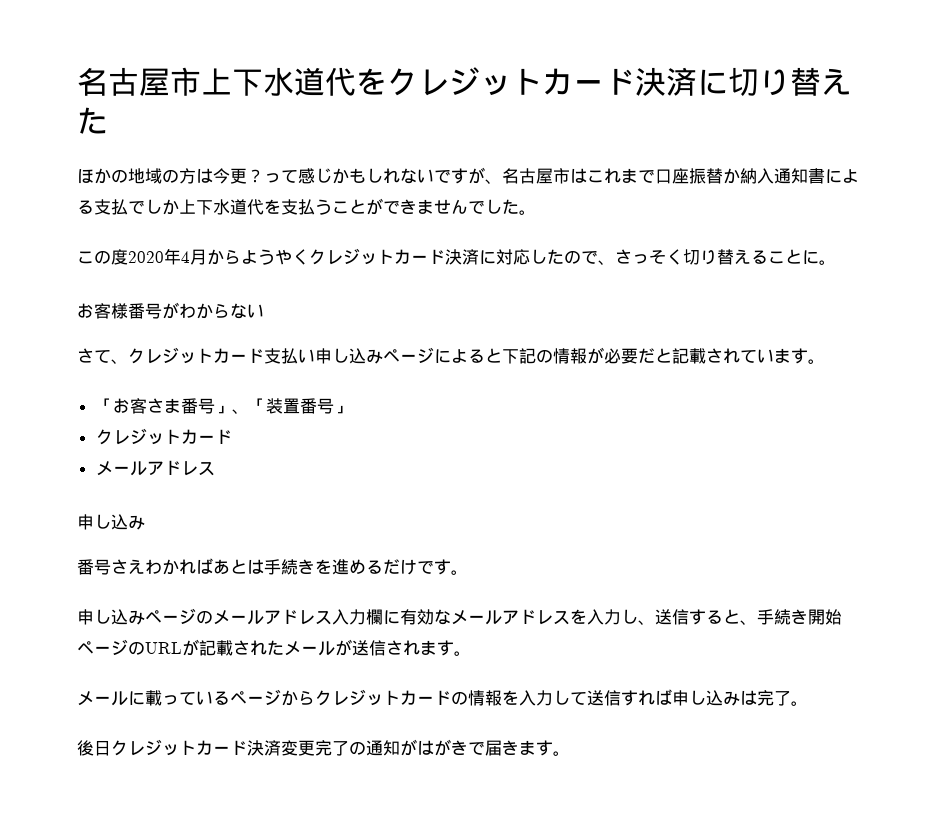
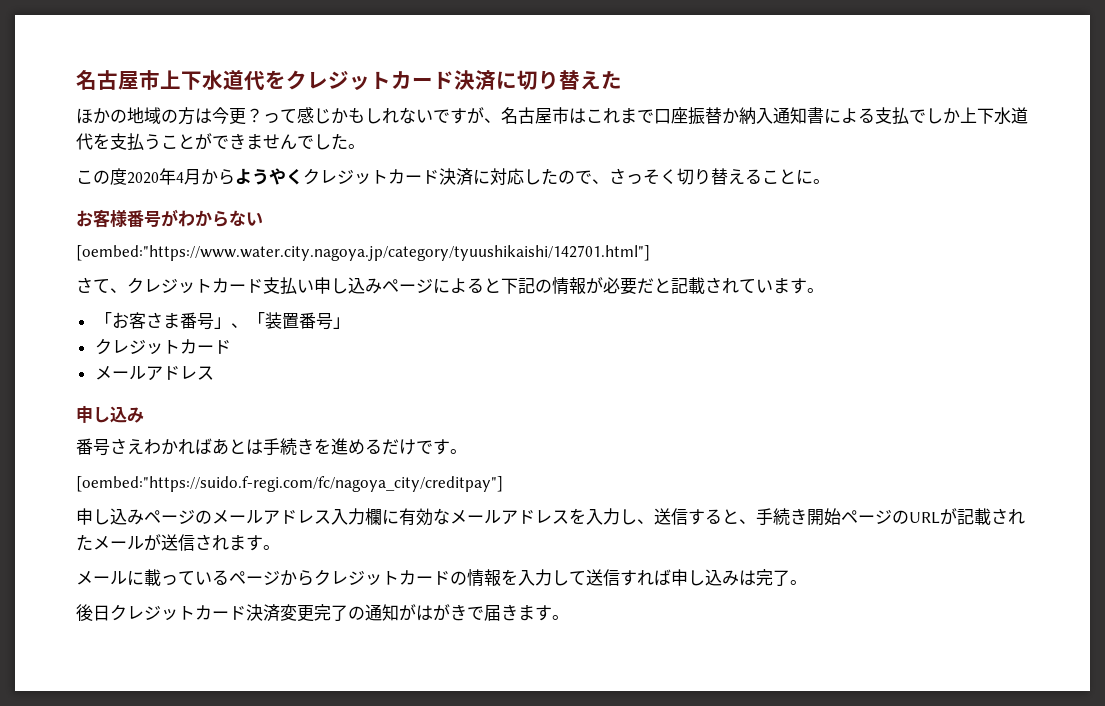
+ [oembed:"https://www.water.city.nagoya.jp/category/tyuushikaishi/142701.html"]
+ [oembed:"https://suido.f-regi.com/fc/nagoya_city/creditpay"]

